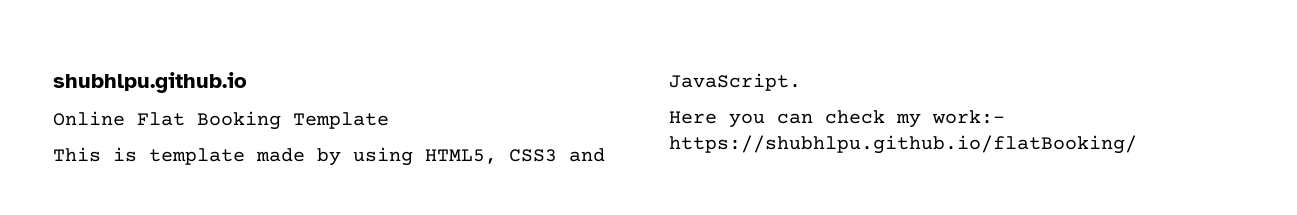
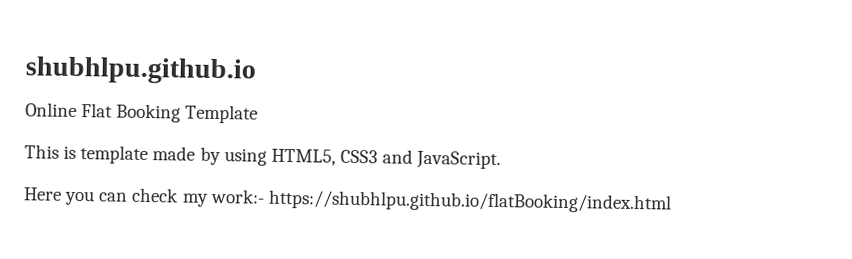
- Here you can check my work:- https://shubhlpu.github.io/flatBooking/
+ Here you can check my work:- https://shubhlpu.github.io/flatBooking/index.html

